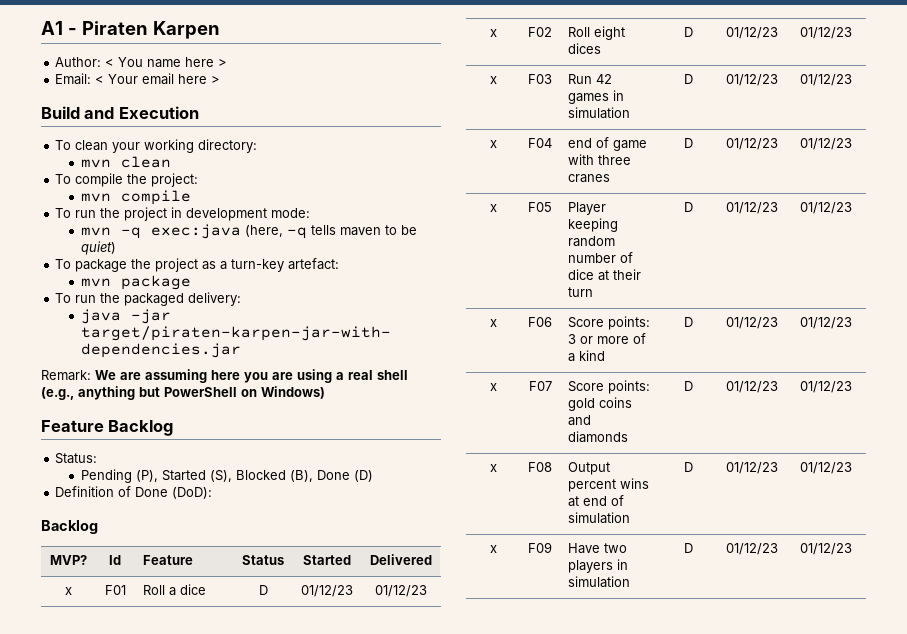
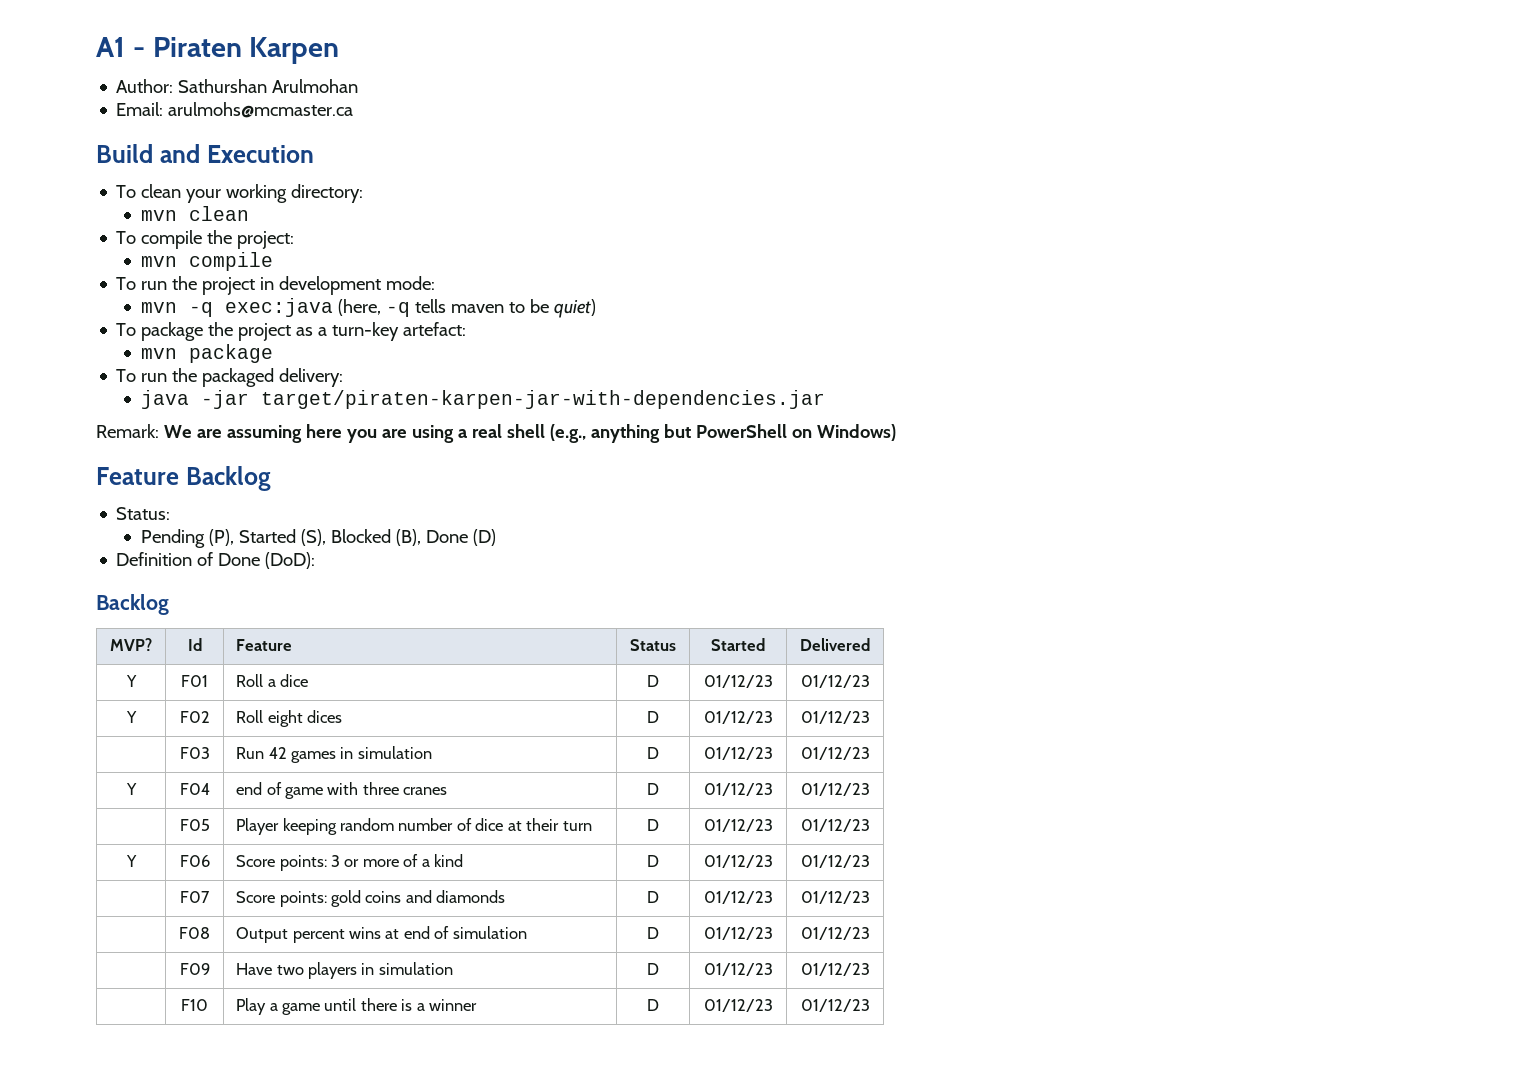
- Author: < You name here >
- Email: < Your email here >
+ Author: Sathurshan Arulmohan
+ Email: arulmohs@mcmaster.ca
- x | F01 | Roll a dice | D | 01/12/23 | 01/12/23
+ Y | F01 | Roll a dice | D | 01/12/23 | 01/12/23
- x | F02 | Roll eight dices | D | 01/12/23 | 01/12/23
+ Y | F02 | Roll eight dices | D | 01/12/23 | 01/12/23
- x | F03 | Run 42 games in simulation | D | 01/12/23 | 01/12/23
+ | F03 | Run 42 games in simulation | D | 01/12/23 | 01/12/23
- x | F04 | end of game with three cranes | D | 01/12/23 | 01/12/23
+ Y | F04 | end of game with three cranes | D | 01/12/23 | 01/12/23
- x | F05 | Player keeping random number of dice at their turn | D | 01/12/23 | 01/12/23
+ | F05 | Player keeping random number of dice at their turn | D | 01/12/23 | 01/12/23
- x | F06 | Score points: 3 or more of a kind | D | 01/12/23 | 01/12/23
+ Y | F06 | Score points: 3 or more of a kind | D | 01/12/23 | 01/12/23
- x | F07 | Score points: gold coins and diamonds | D | 01/12/23 | 01/12/23
+ | F07 | Score points: gold coins and diamonds | D | 01/12/23 | 01/12/23
- x | F08 | Output percent wins at end of simulation | D | 01/12/23 | 01/12/23
+ | F08 | Output percent wins at end of simulation | D | 01/12/23 | 01/12/23
- x | F09 | Have two players in simulation | D | 01/12/23 | 01/12/23
+ | F09 | Have two players in simulation | D | 01/12/23 | 01/12/23
+ | F10 | Play a game until there is a winner | D | 01/12/23 | 01/12/23

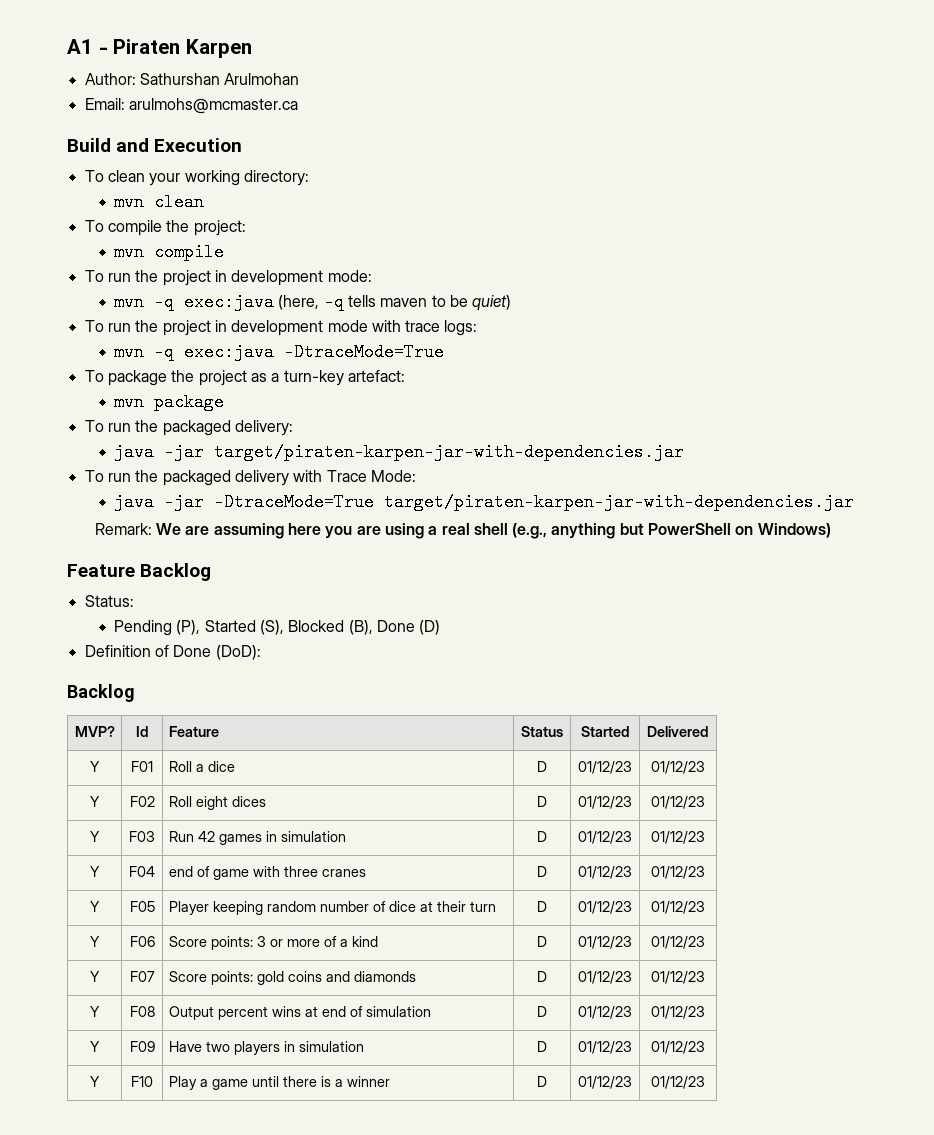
+ To run the project in development mode with trace logs:
+ mvn -q exec:java -DtraceMode=True
+ To run the packaged delivery with Trace Mode:
+ java -jar -DtraceMode=True target/piraten-karpen-jar-with-dependencies.jar
- | F03 | Run 42 games in simulation | D | 01/12/23 | 01/12/23
+ Y | F03 | Run 42 games in simulation | D | 01/12/23 | 01/12/23
- | F05 | Player keeping random number of dice at their turn | D | 01/12/23 | 01/12/23
+ Y | F05 | Player keeping random number of dice at their turn | D | 01/12/23 | 01/12/23
- | F07 | Score points: gold coins and diamonds | D | 01/12/23 | 01/12/23
+ Y | F07 | Score points: gold coins and diamonds | D | 01/12/23 | 01/12/23
- | F08 | Output percent wins at end of simulation | D | 01/12/23 | 01/12/23
+ Y | F08 | Output percent wins at end of simulation | D | 01/12/23 | 01/12/23
- | F09 | Have two players in simulation | D | 01/12/23 | 01/12/23
+ Y | F09 | Have two players in simulation | D | 01/12/23 | 01/12/23
- | F10 | Play a game until there is a winner | D | 01/12/23 | 01/12/23
+ Y | F10 | Play a game until there is a winner | D | 01/12/23 | 01/12/23

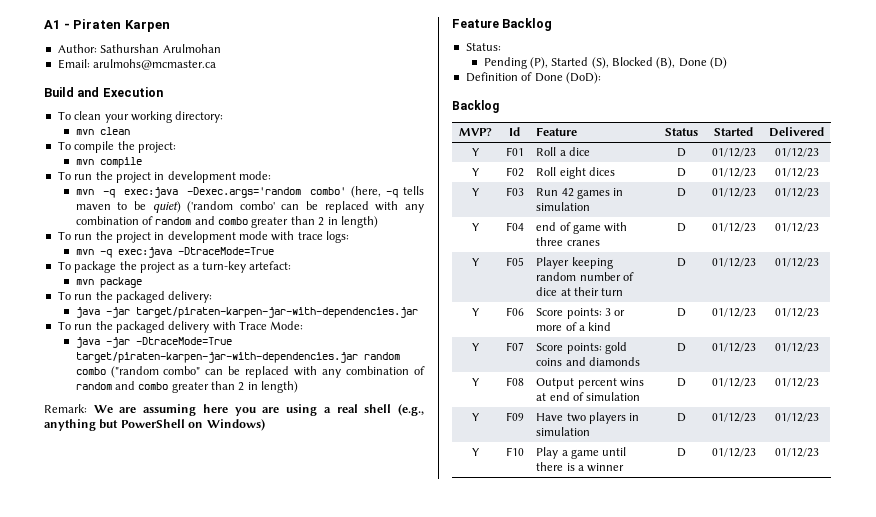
- mvn -q exec:java (here, -q tells maven to be quiet)
+ mvn -q exec:java -Dexec.args='random combo' (here, -q tells maven to be quiet) ('random combo' can be replaced with any combination of random and combo greater than 2 in length)
- java -jar -DtraceMode=True target/piraten-karpen-jar-with-dependencies.jar
+ java -jar -DtraceMode=True target/piraten-karpen-jar-with-dependencies.jar random combo ("random combo" can be replaced with any combination of random and combo greater than 2 in length)

